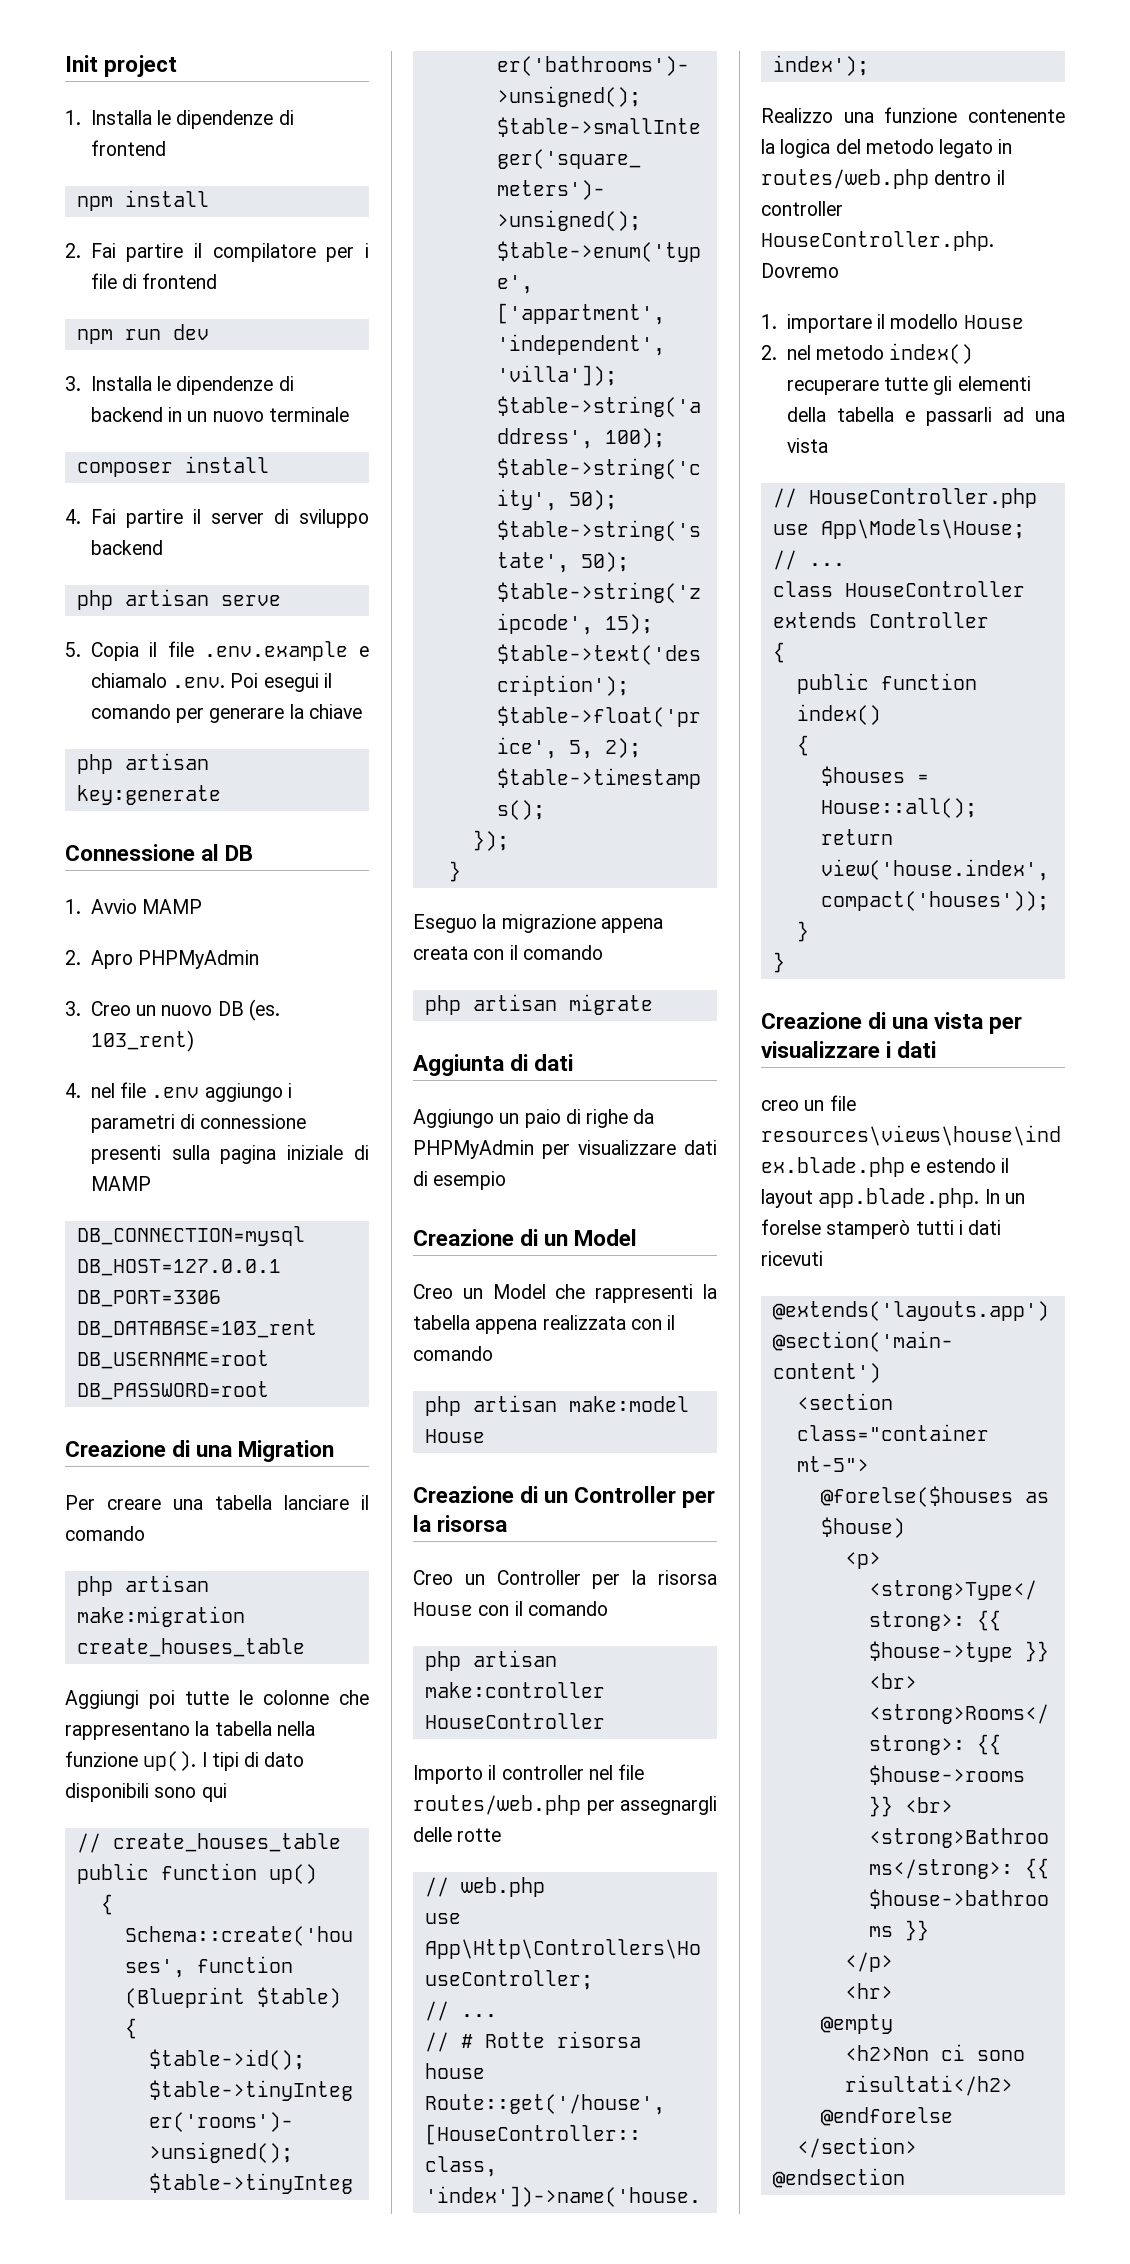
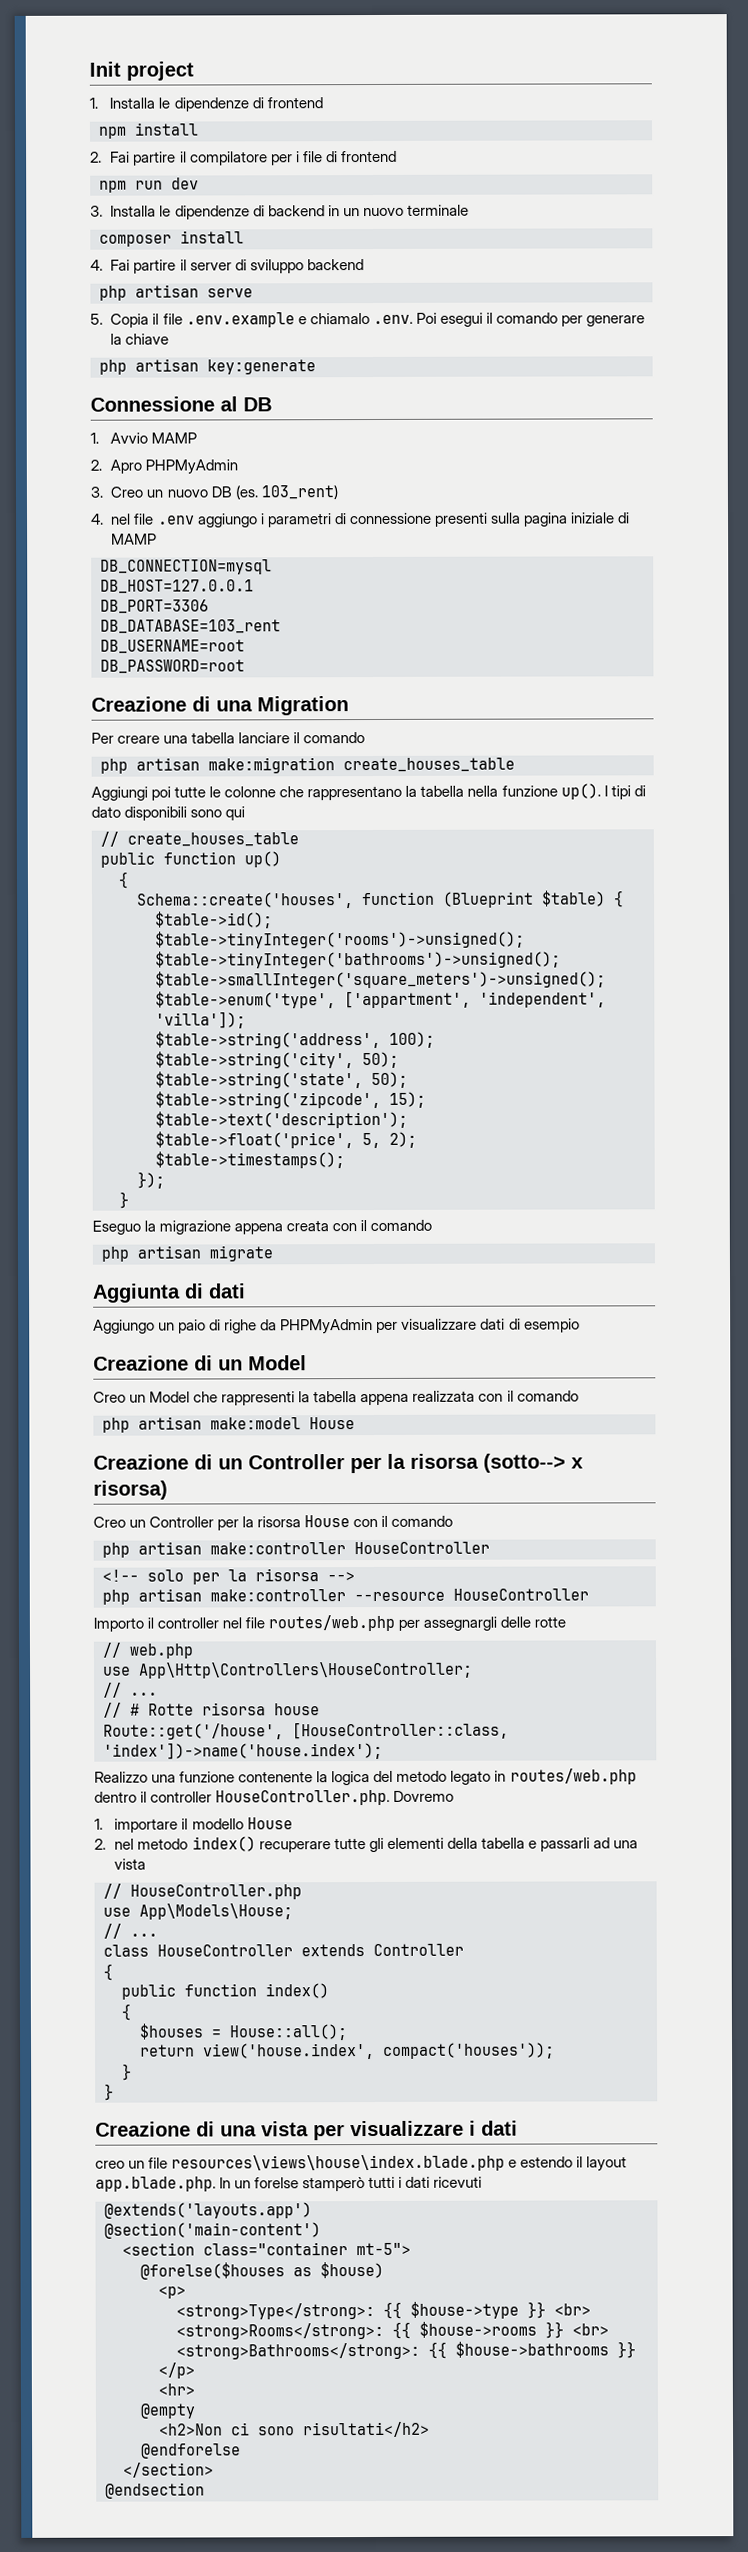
- Creazione di un Controller per la risorsa
+ Creazione di un Controller per la risorsa (sotto--> x risorsa)
+ <!-- solo per la risorsa -->
+ php artisan make:controller --resource HouseController

